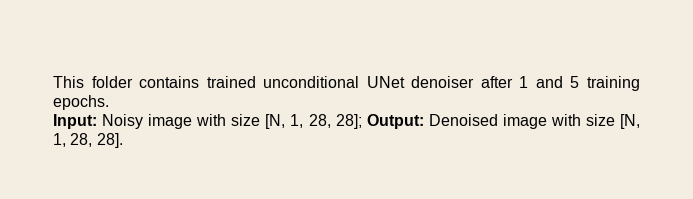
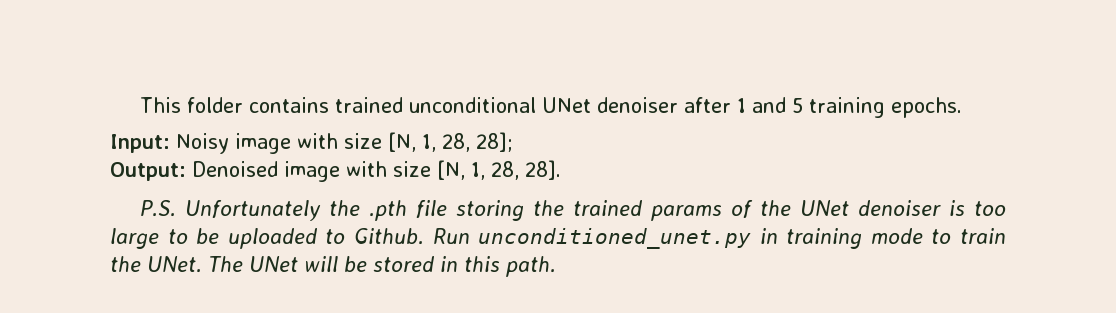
- Input: Noisy image with size [N, 1, 28, 28]; Output: Denoised image with size [N, 1, 28, 28].
+ Input: Noisy image with size [N, 1, 28, 28];
+ Output: Denoised image with size [N, 1, 28, 28].
+ P.S. Unfortunately the .pth file storing the trained params of the UNet denoiser is too large to be uploaded to Github. Run unconditioned_unet.py in training mode to train the UNet. The UNet will be stored in this path.

